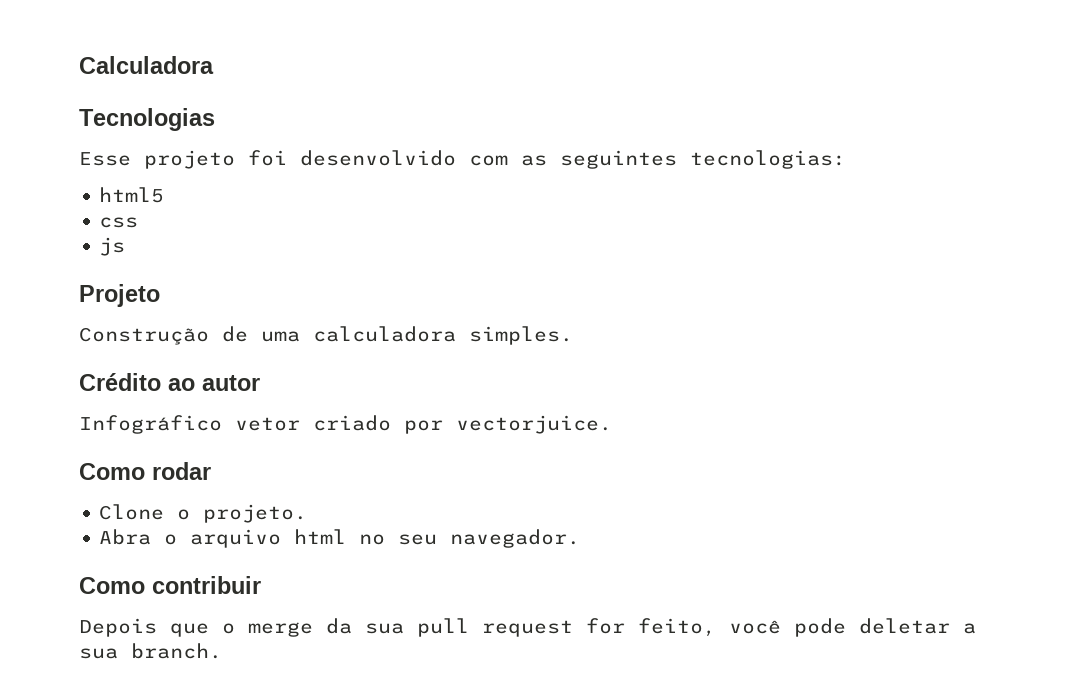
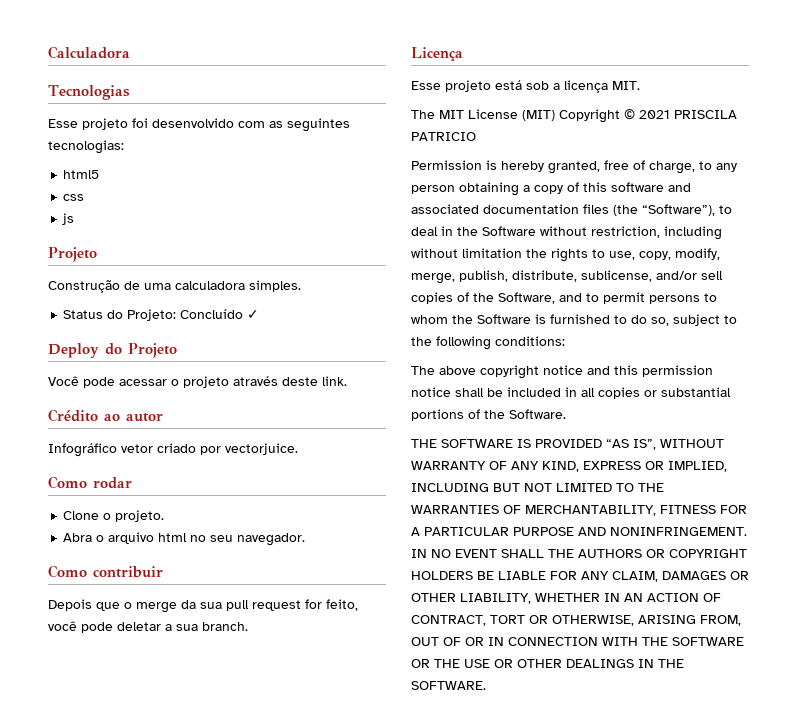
+ Status do Projeto: Concluído ✓
+ Deploy do Projeto
+ Você pode acessar o projeto através deste link.
+ Licença
+ Esse projeto está sob a licença MIT.
+ The MIT License (MIT) Copyright © 2021 PRISCILA PATRICIO
+ Permission is hereby granted, free of charge, to any person obtaining a copy of this software and associated documentation files (the “Software”), to deal in the Software without restriction, including without limitation the rights to use, copy, modify, merge, publish, distribute, sublicense, and/or sell copies of the Software, and to permit persons to whom the Software is furnished to do so, subject to the following conditions:
+ The above copyright notice and this permission notice shall be included in all copies or substantial portions of the Software.
+ THE SOFTWARE IS PROVIDED “AS IS”, WITHOUT WARRANTY OF ANY KIND, EXPRESS OR IMPLIED, INCLUDING BUT NOT LIMITED TO THE WARRANTIES OF MERCHANTABILITY, FITNESS FOR A PARTICULAR PURPOSE AND NONINFRINGEMENT. IN NO EVENT SHALL THE AUTHORS OR COPYRIGHT HOLDERS BE LIABLE FOR ANY CLAIM, DAMAGES OR OTHER LIABILITY, WHETHER IN AN ACTION OF CONTRACT, TORT OR OTHERWISE, ARISING FROM, OUT OF OR IN CONNECTION WITH THE SOFTWARE OR THE USE OR OTHER DEALINGS IN THE SOFTWARE.

